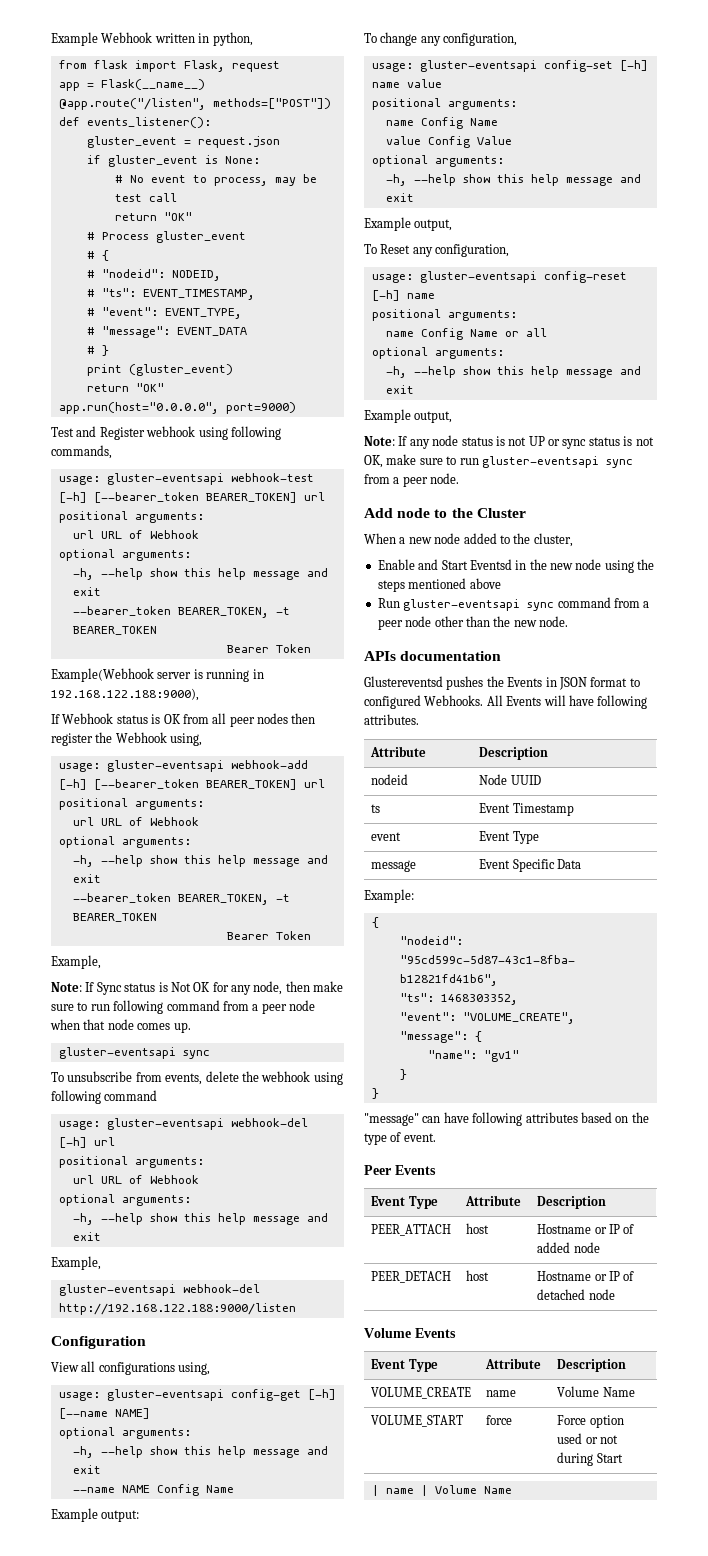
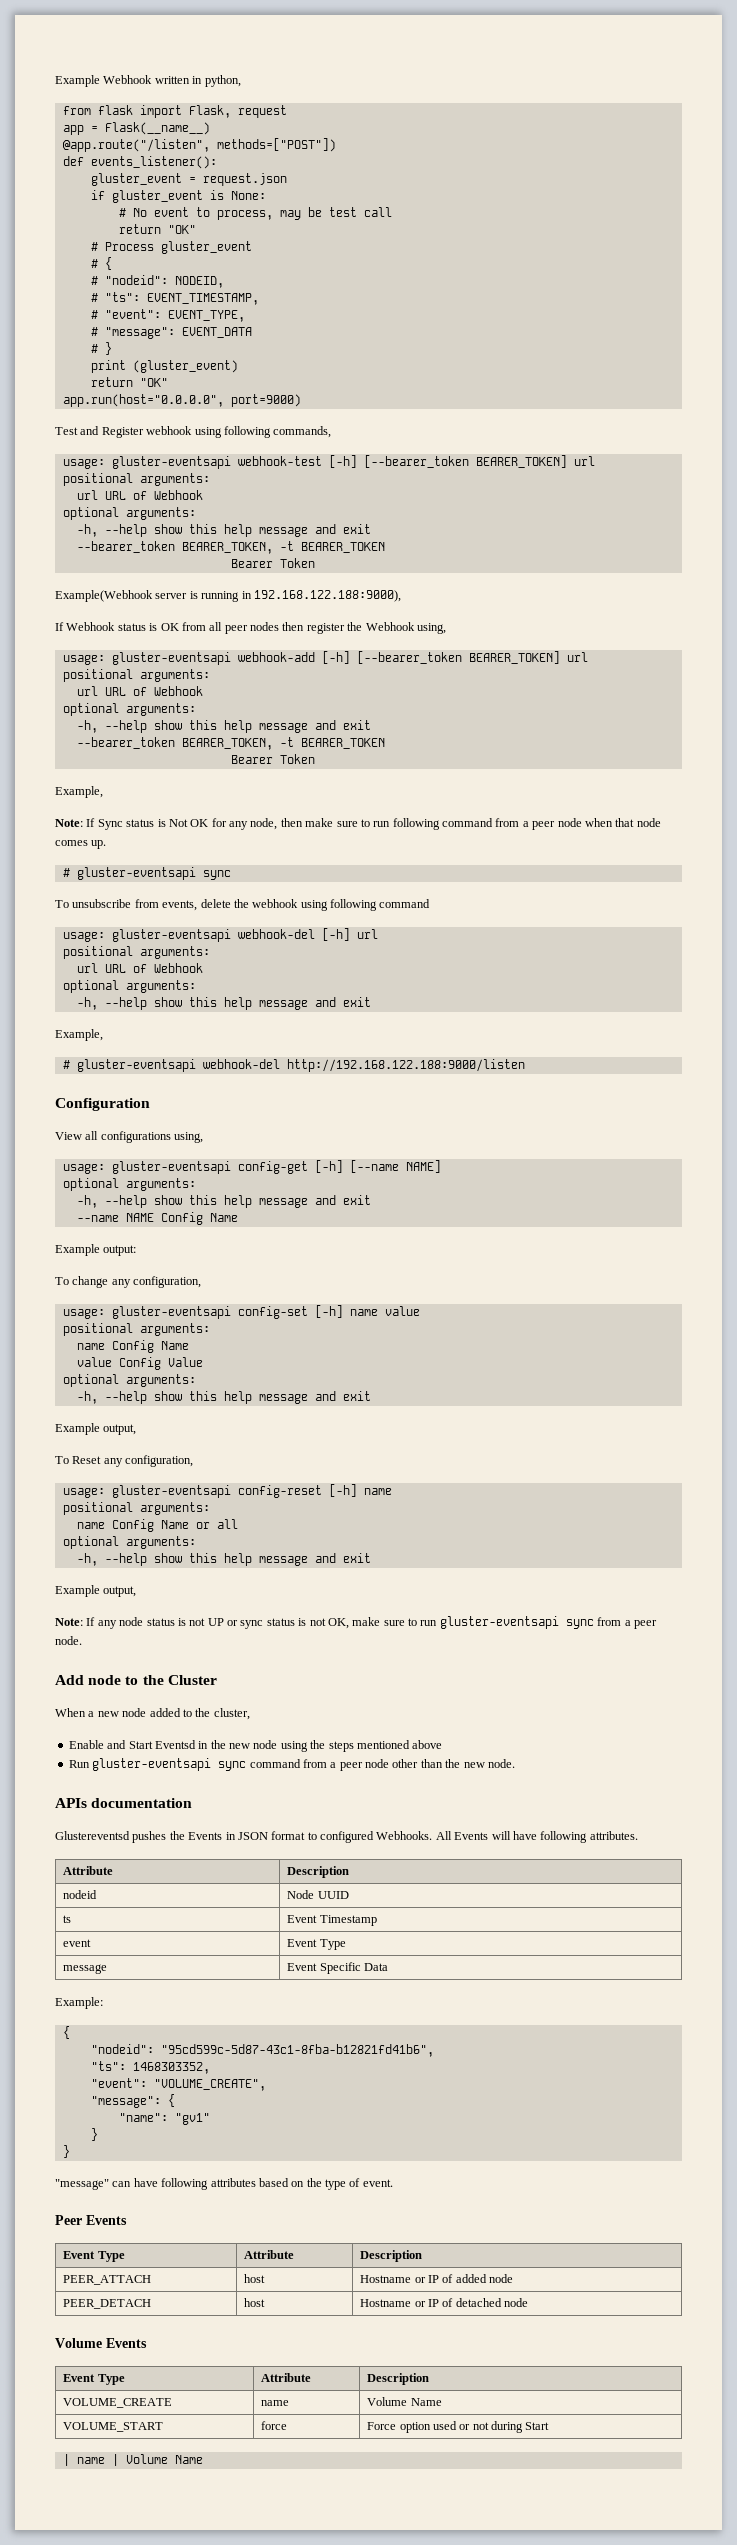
  Note: If Sync status is Not OK for any node, then make sure to run following command from a peer node when that node comes up.
- gluster-eventsapi sync
+ # gluster-eventsapi sync
- gluster-eventsapi webhook-del http://192.168.122.188:9000/listen
+ # gluster-eventsapi webhook-del http://192.168.122.188:9000/listen

